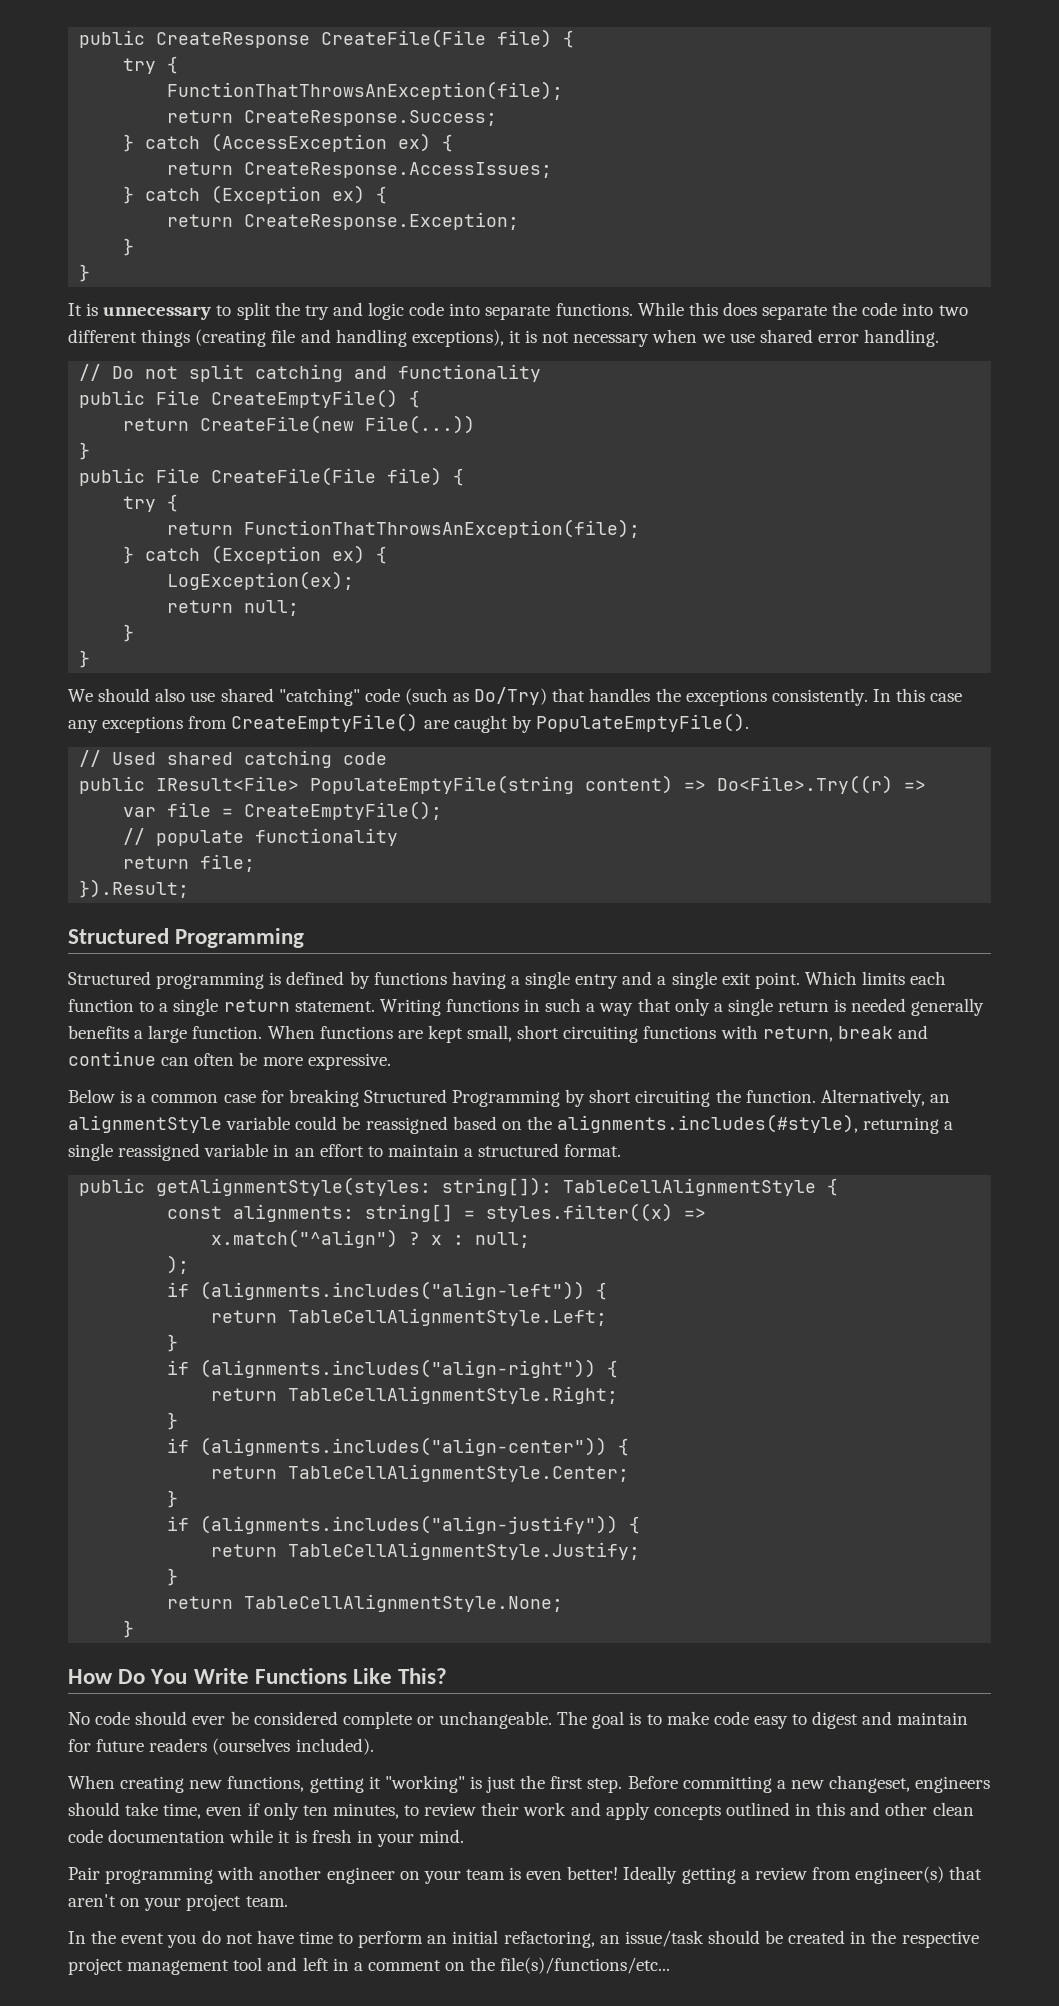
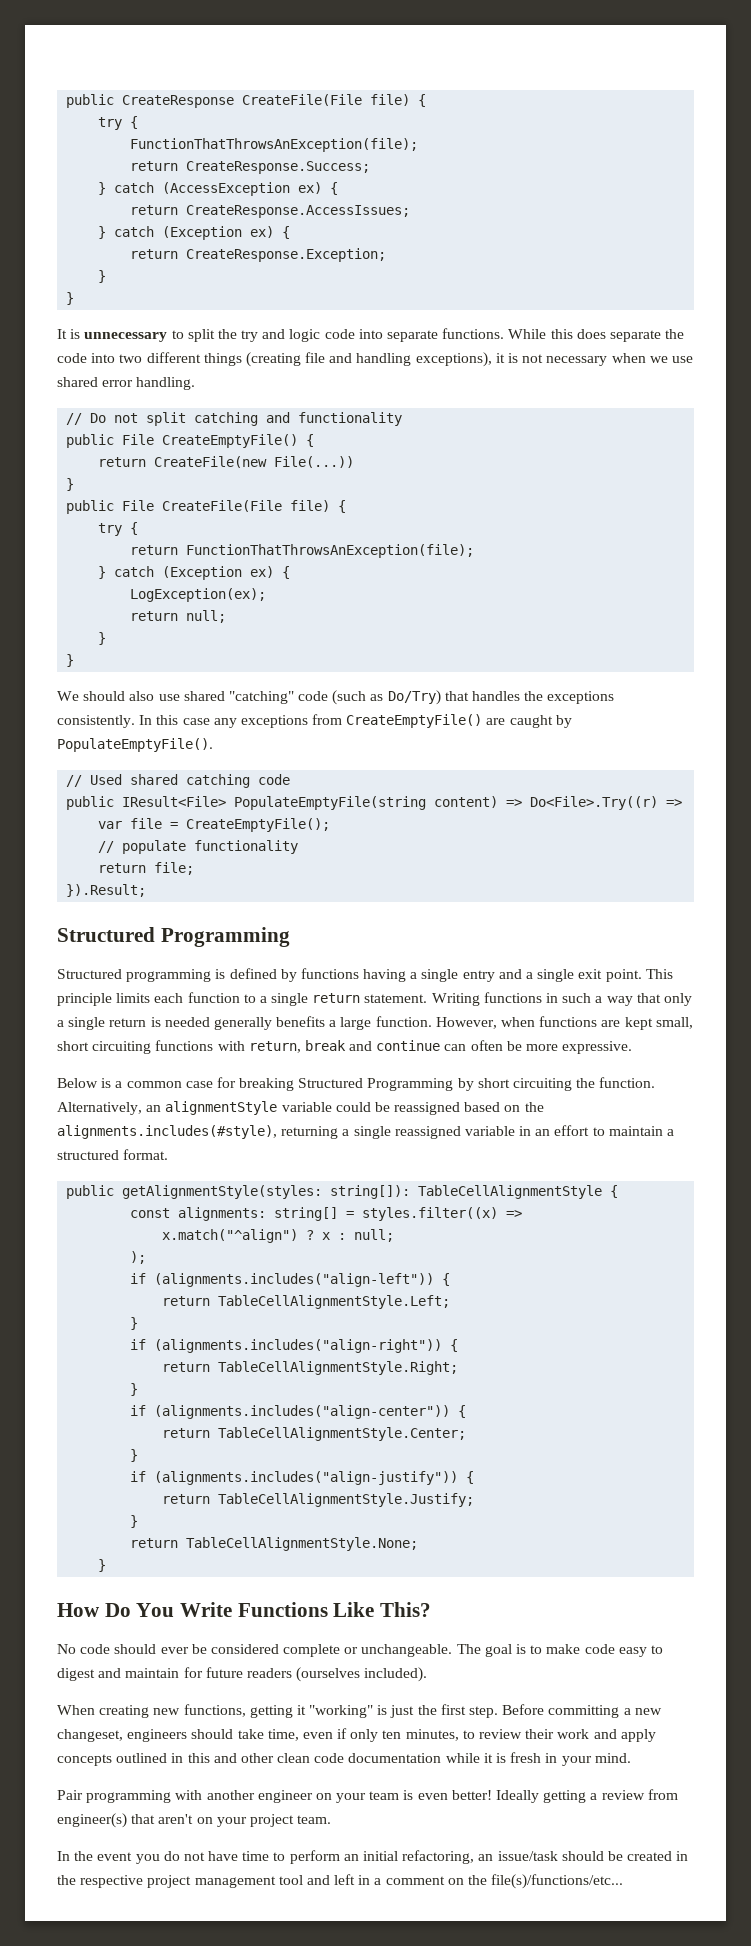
- Which limits each function to a single return statement.
+ This principle limits each function to a single return statement.
- When functions are kept small, short circuiting functions with return, break and continue can often be more expressive.
+ However, when functions are kept small, short circuiting functions with return, break and continue can often be more expressive.

